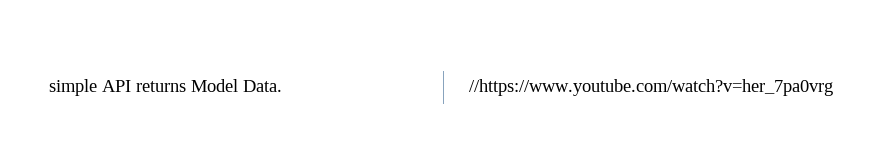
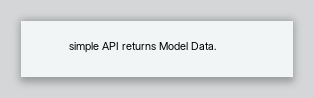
- //https://www.youtube.com/watch?v=her_7pa0vrg

